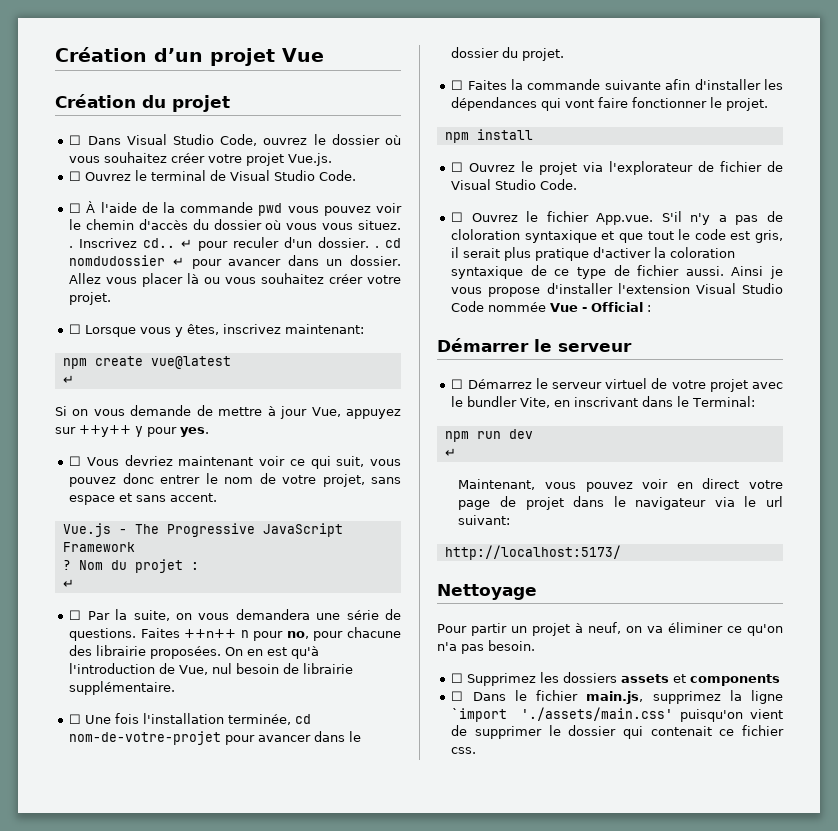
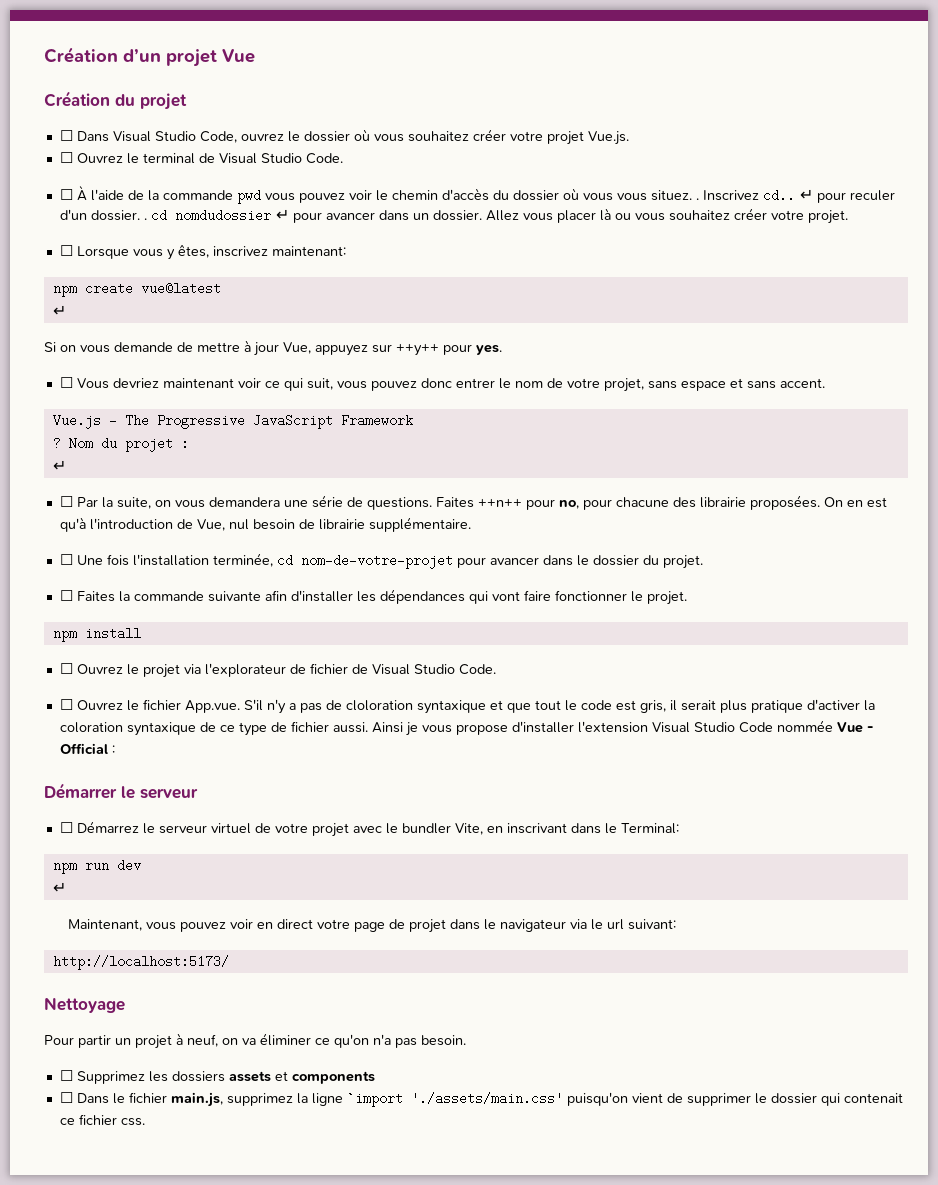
- Si on vous demande de mettre à jour Vue, appuyez sur ++y++ y pour yes.
+ Si on vous demande de mettre à jour Vue, appuyez sur ++y++ pour yes.
- Faites ++n++ n pour no, pour chacune des librairie proposées.
+ Faites ++n++ pour no, pour chacune des librairie proposées.

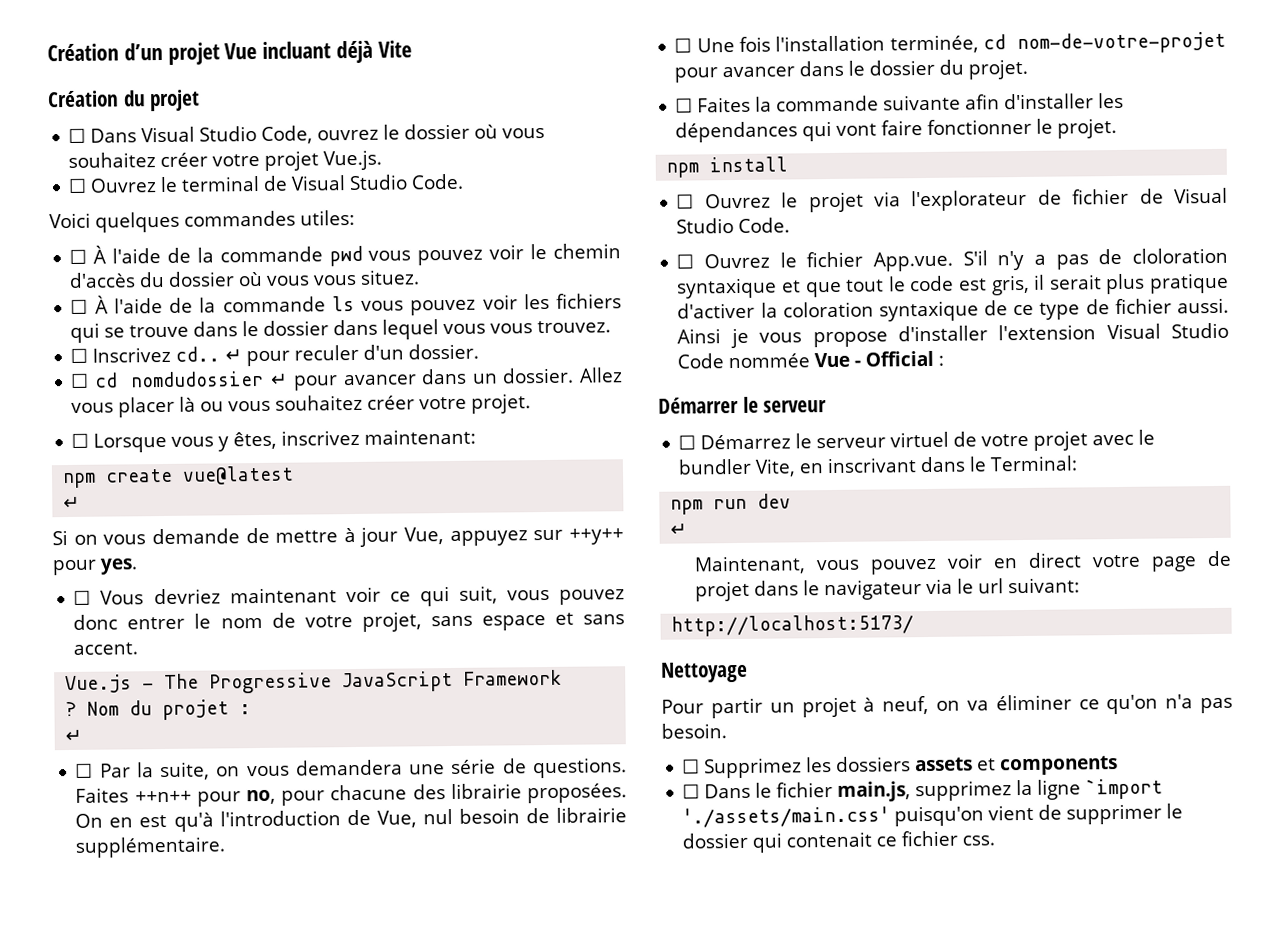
- Création d’un projet Vue
+ Création d’un projet Vue incluant déjà Vite
+ Voici quelques commandes utiles:
- ☐ À l'aide de la commande pwd vous pouvez voir le chemin d'accès du dossier où vous vous situez. . Inscrivez cd..
+ ☐ À l'aide de la commande pwd vous pouvez voir le chemin d'accès du dossier où vous vous situez.
+ ☐ À l'aide de la commande ls vous pouvez voir les fichiers qui se trouve dans le dossier dans lequel vous vous trouvez.
+ ☐ Inscrivez cd..
- ↵ pour reculer d'un dossier. . cd nomdudossier ↵ pour avancer dans un dossier.
+ ↵ pour reculer d'un dossier.
+ ☐ cd nomdudossier ↵ pour avancer dans un dossier.

